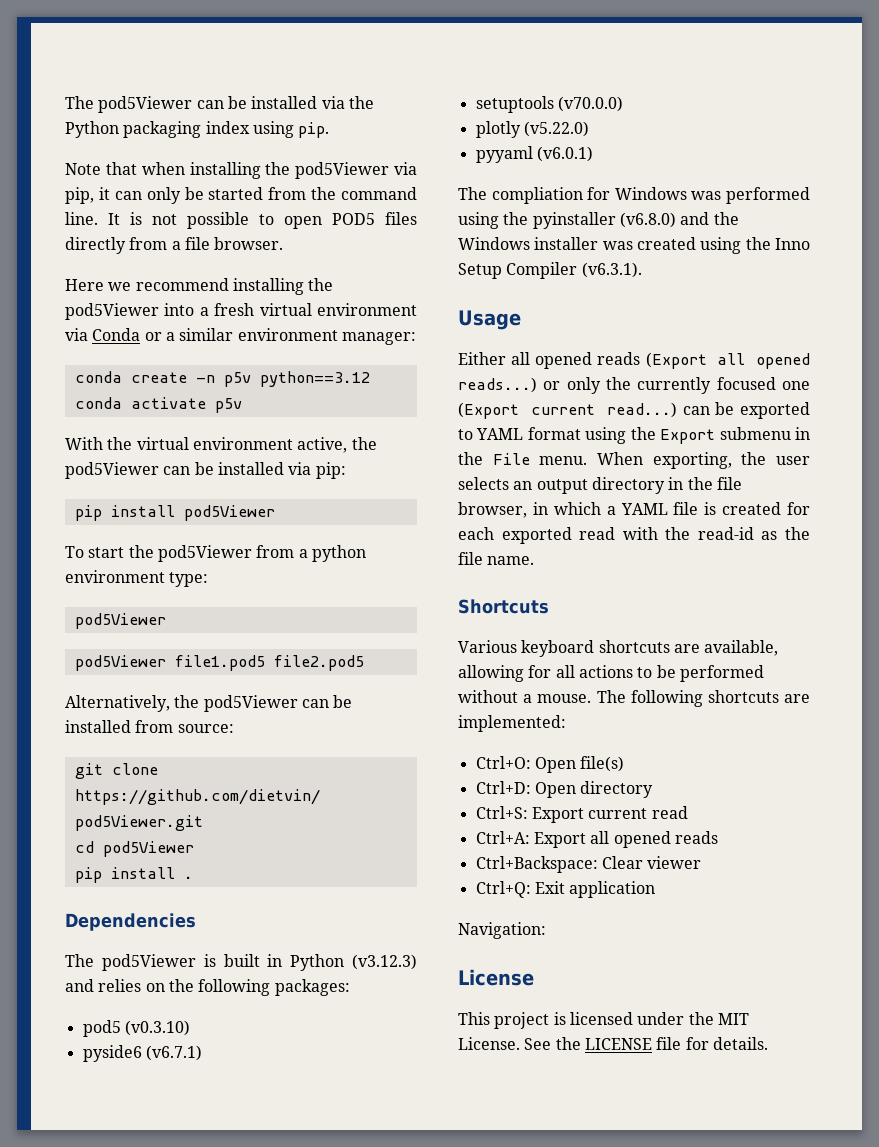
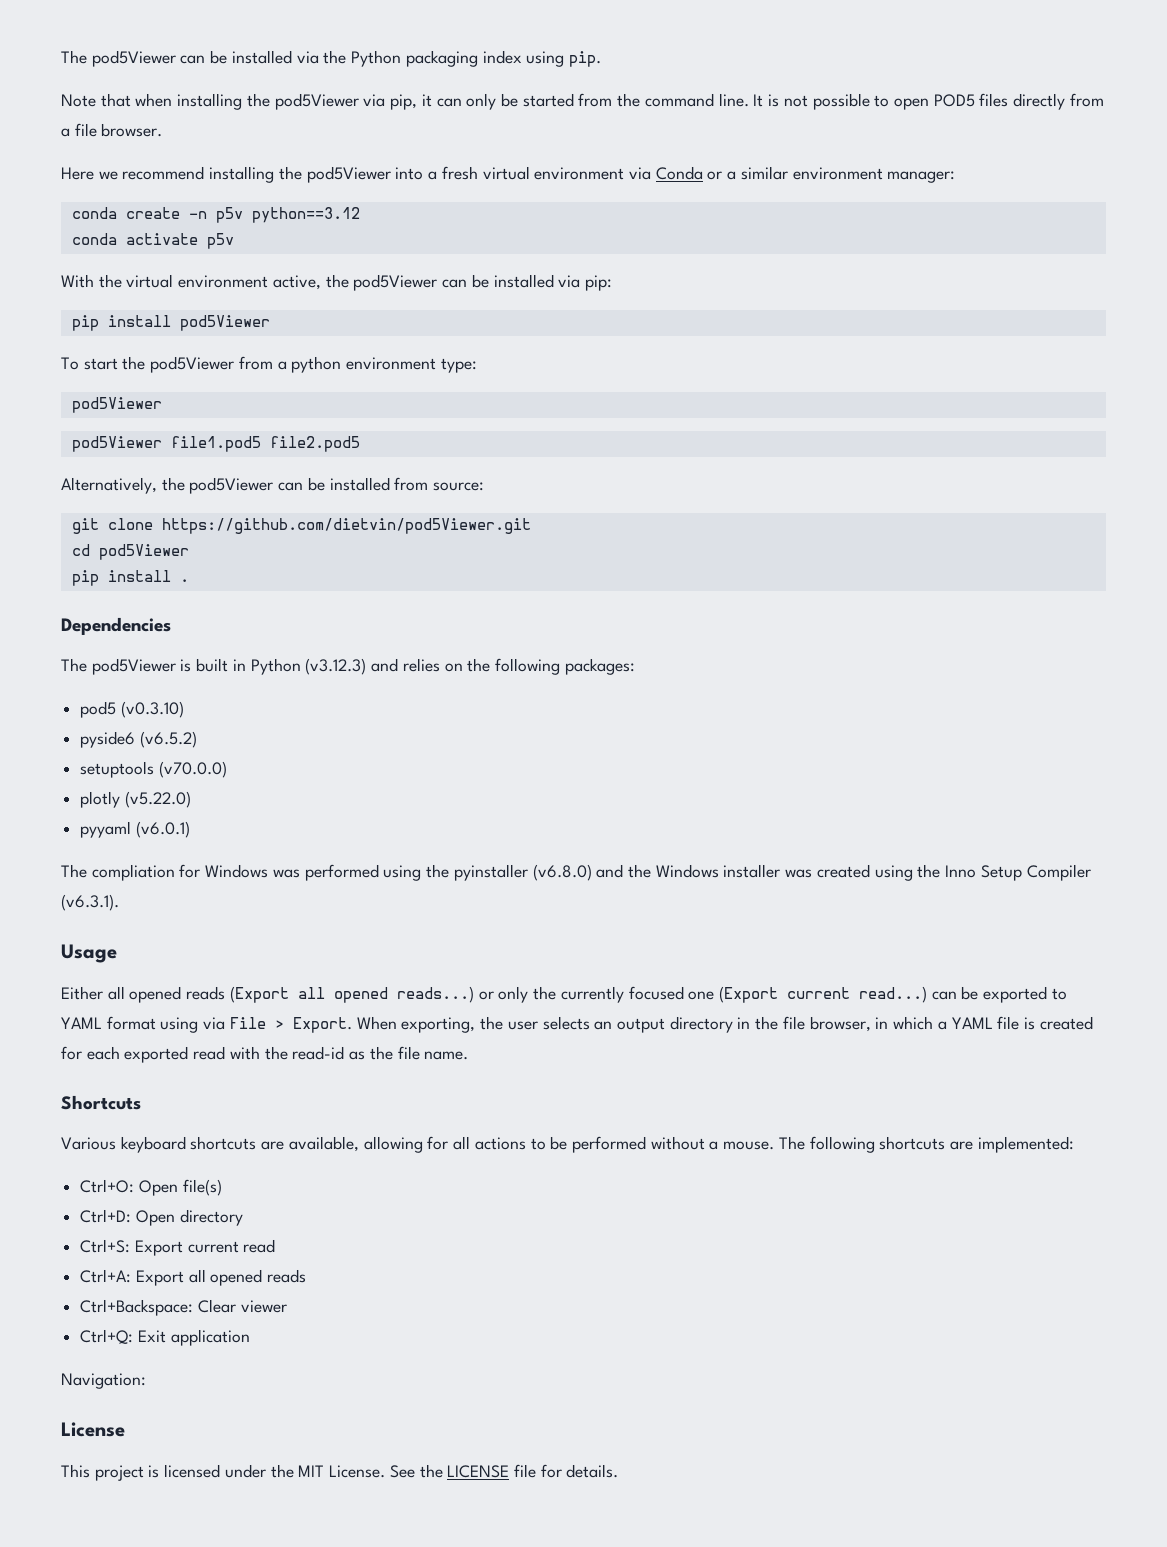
- pyside6 (v6.7.1)
+ pyside6 (v6.5.2)
- Either all opened reads (Export all opened reads...) or only the currently focused one (Export current read...) can be exported to YAML format using the Export submenu in the File menu.
+ Either all opened reads (Export all opened reads...) or only the currently focused one (Export current read...) can be exported to YAML format using via File > Export.

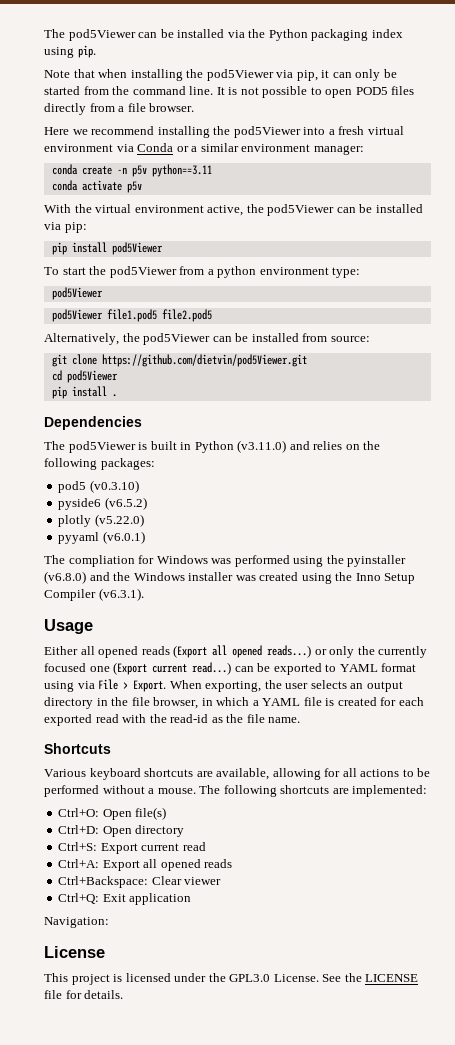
- conda create -n p5v python==3.12
+ conda create -n p5v python==3.11
- The pod5Viewer is built in Python (v3.12.3) and relies on the following packages:
+ The pod5Viewer is built in Python (v3.11.0) and relies on the following packages:
- setuptools (v70.0.0)
- This project is licensed under the MIT License.
+ This project is licensed under the GPL3.0 License.

